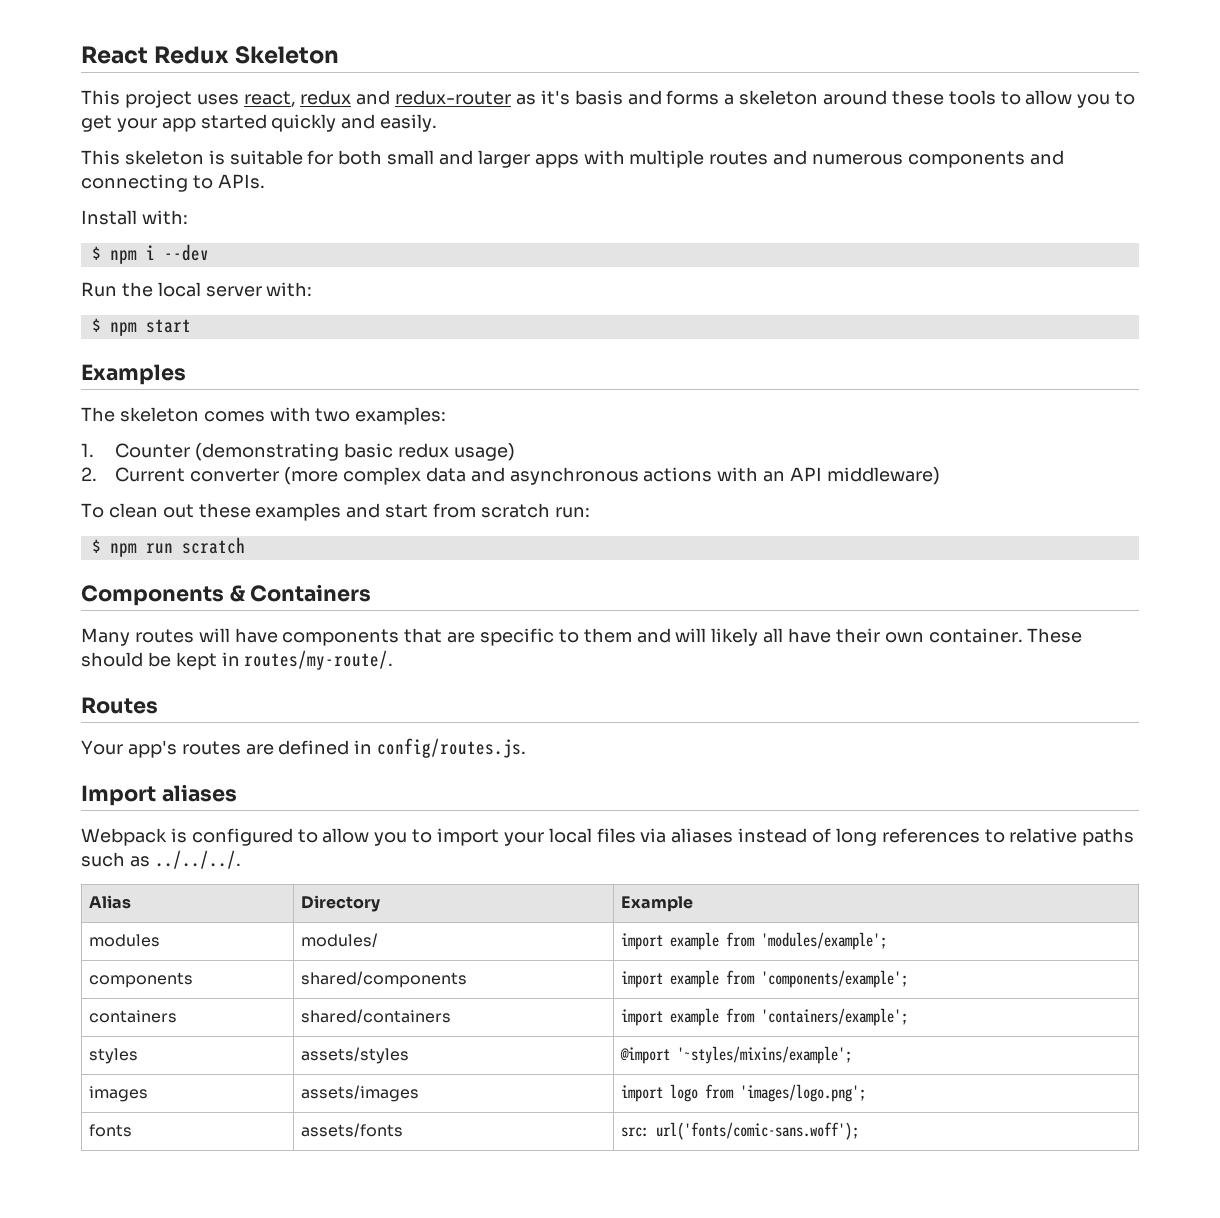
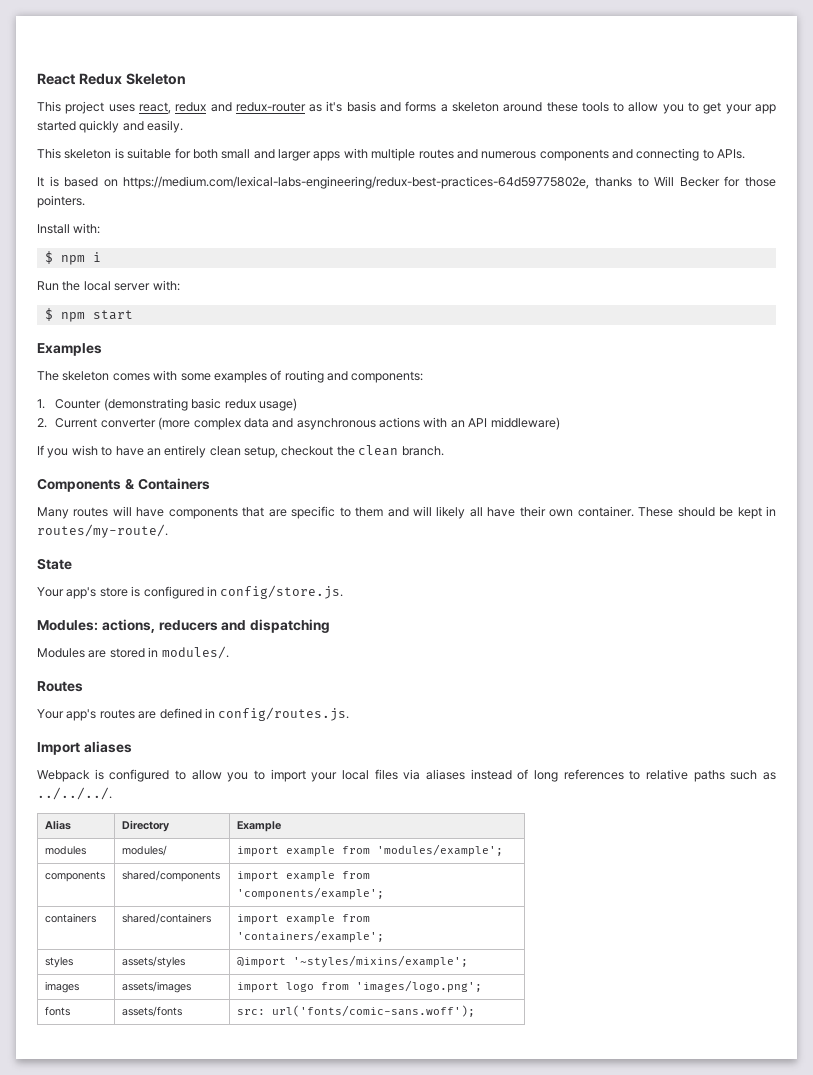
+ It is based on https://medium.com/lexical-labs-engineering/redux-best-practices-64d59775802e, thanks to Will Becker for those pointers.
- $ npm i --dev
+ $ npm i
- The skeleton comes with two examples:
+ The skeleton comes with some examples of routing and components:
- To clean out these examples and start from scratch run:
- $ npm run scratch
+ If you wish to have an entirely clean setup, checkout the clean branch.
+ State
+ Your app's store is configured in config/store.js.
+ Modules: actions, reducers and dispatching
+ Modules are stored in modules/.

